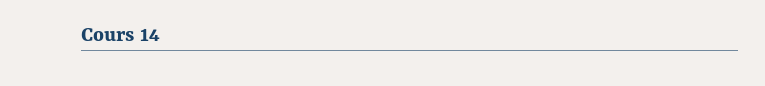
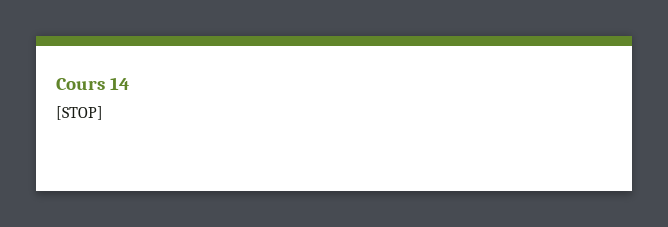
+ [STOP]

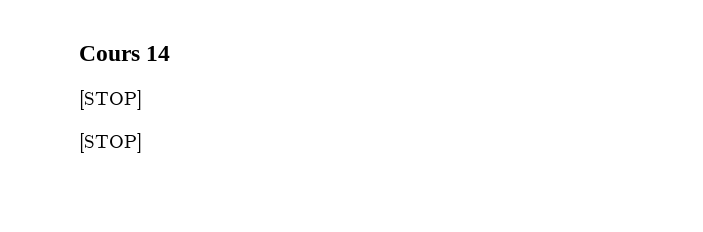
  Cours 14
+ [STOP]

